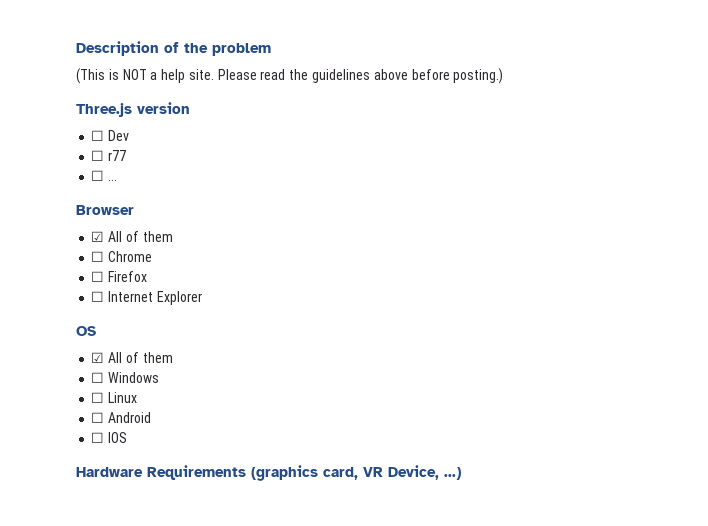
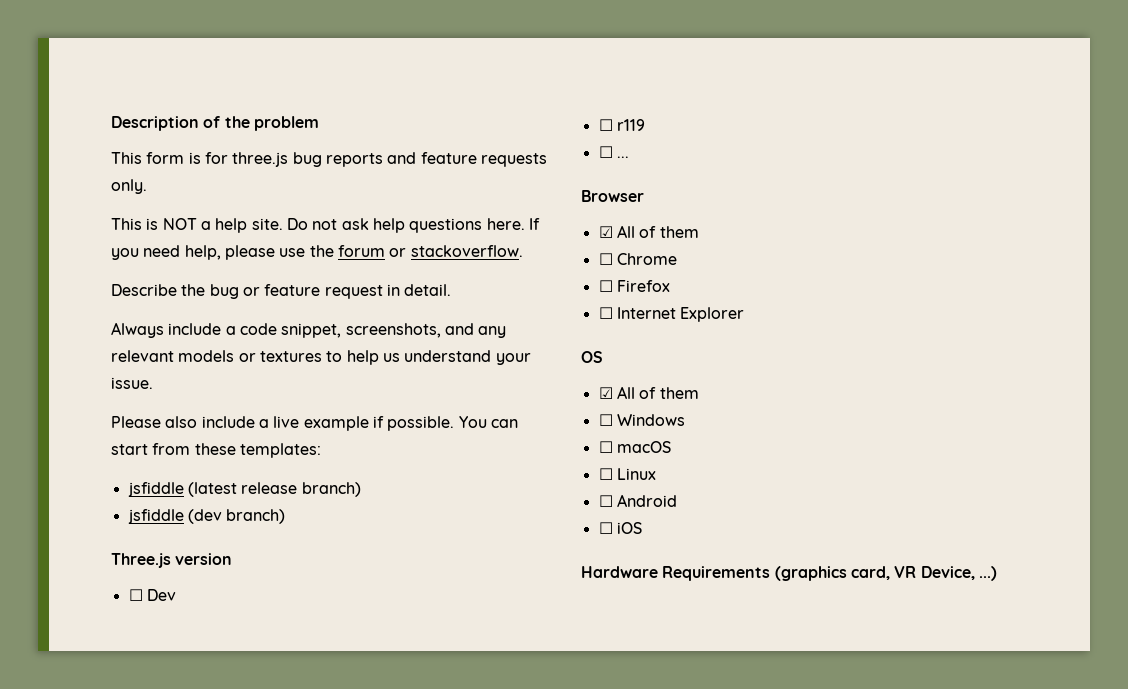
- (This is NOT a help site.
+ This form is for three.js bug reports and feature requests only.
+ This is NOT a help site.
- Please read the guidelines above before posting.)
+ Do not ask help questions here. If you need help, please use the forum or stackoverflow.
+ Describe the bug or feature request in detail.
+ Always include a code snippet, screenshots, and any relevant models or textures to help us understand your issue.
+ Please also include a live example if possible. You can start from these templates:
+ jsfiddle (latest release branch)
+ jsfiddle (dev branch)
- ☐ r77
+ ☐ r119
+ ☐ macOS
- ☐ IOS
+ ☐ iOS

